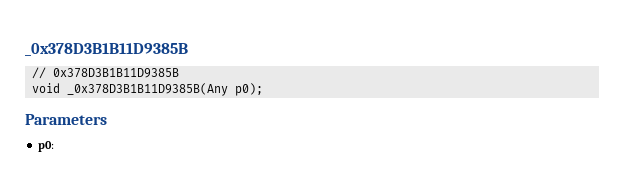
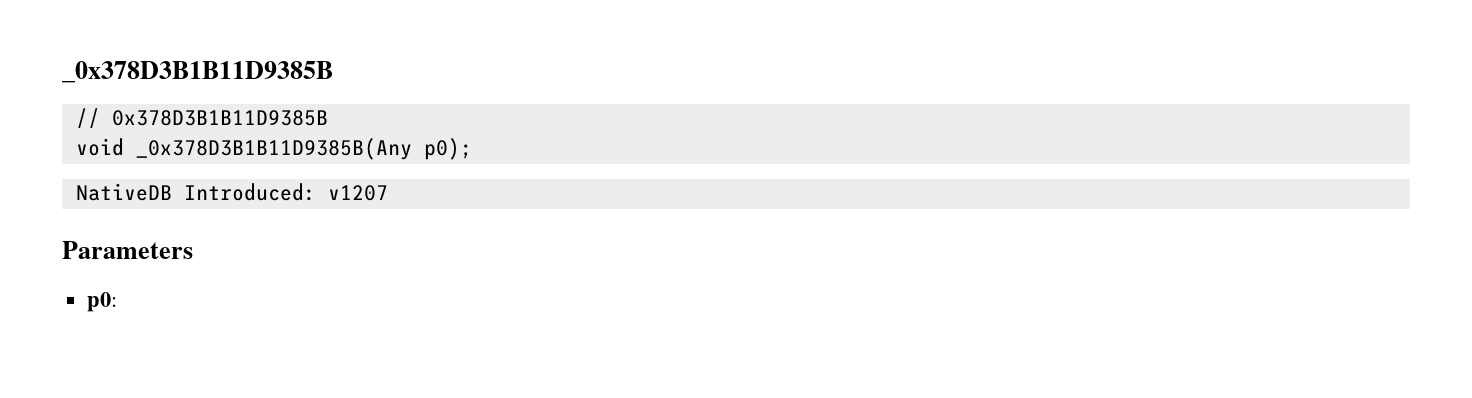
+ NativeDB Introduced: v1207

